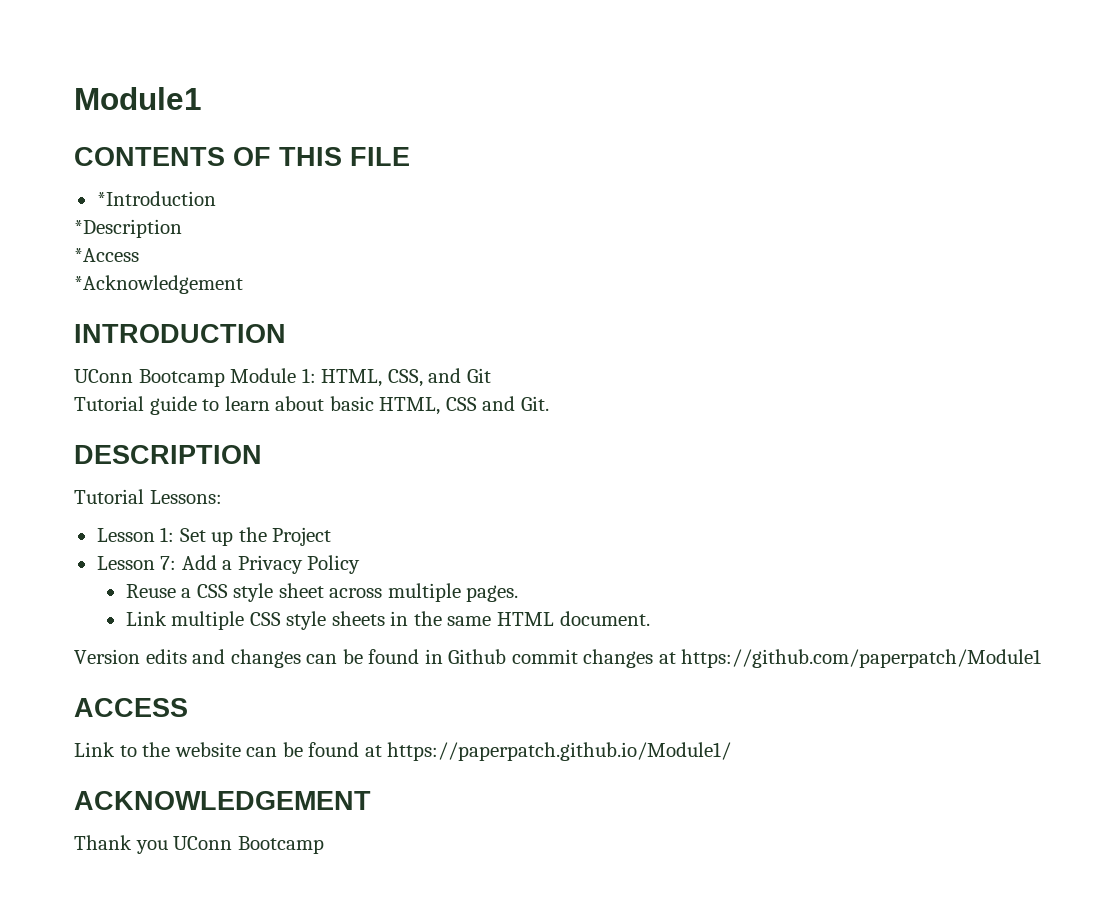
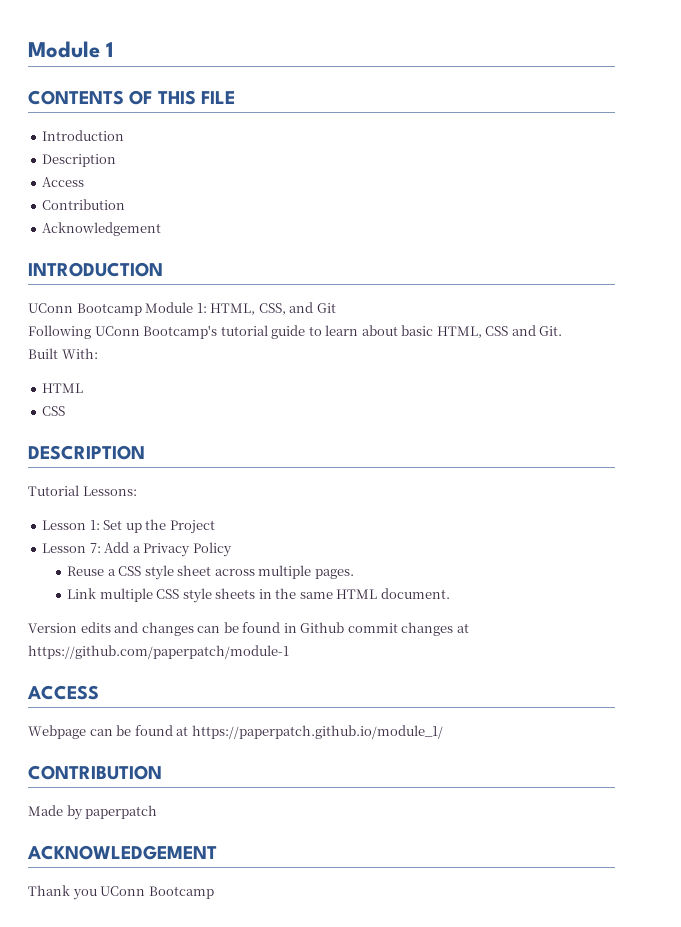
- Module1
+ Module 1
- *Introduction
- *Description
- *Access
- *Acknowledgement
+ Introduction
+ Description
+ Access
+ Contribution
+ Acknowledgement
- Tutorial guide to learn about basic HTML, CSS and Git.
+ Following UConn Bootcamp's tutorial guide to learn about basic HTML, CSS and Git.
+ Built With:
+ HTML
+ CSS
- Version edits and changes can be found in Github commit changes at https://github.com/paperpatch/Module1
+ Version edits and changes can be found in Github commit changes at https://github.com/paperpatch/module-1
- Link to the website can be found at https://paperpatch.github.io/Module1/
+ Webpage can be found at https://paperpatch.github.io/module_1/
+ CONTRIBUTION
+ Made by paperpatch

